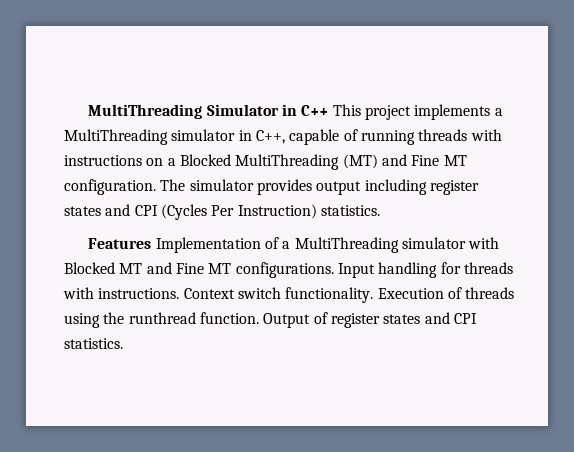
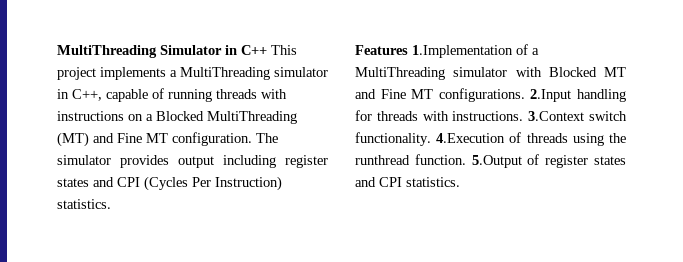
- Features Implementation of a MultiThreading simulator with Blocked MT and Fine MT configurations.
+ Features 1.Implementation of a MultiThreading simulator with Blocked MT and Fine MT configurations.
- Input handling for threads with instructions.
+ 2.Input handling for threads with instructions.
- Context switch functionality.
+ 3.Context switch functionality.
- Execution of threads using the runthread function.
+ 4.Execution of threads using the runthread function.
- Output of register states and CPI statistics.
+ 5.Output of register states and CPI statistics.

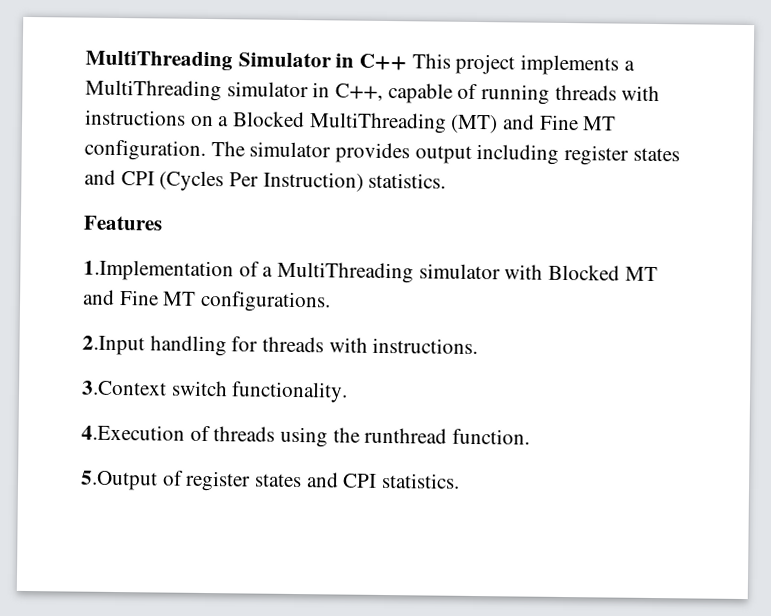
- Features 1.Implementation of a MultiThreading simulator with Blocked MT and Fine MT configurations. 2.Input handling for threads with instructions. 3.Context switch functionality. 4.Execution of threads using the runthread function. 5.Output of register states and CPI statistics.
+ Features
+ 1.Implementation of a MultiThreading simulator with Blocked MT and Fine MT configurations.
+ 2.Input handling for threads with instructions.
+ 3.Context switch functionality.
+ 4.Execution of threads using the runthread function.
+ 5.Output of register states and CPI statistics.

